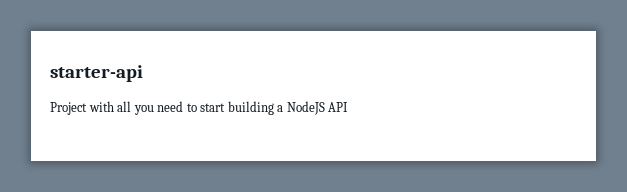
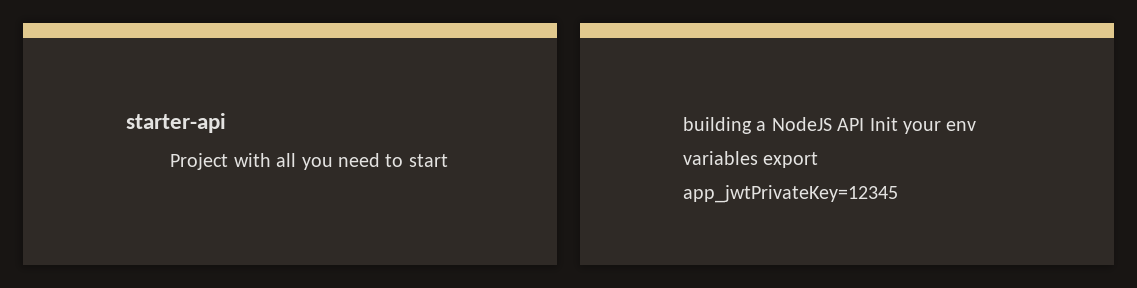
- Project with all you need to start building a NodeJS API
+ Project with all you need to start building a NodeJS API Init your env variables export app_jwtPrivateKey=12345

